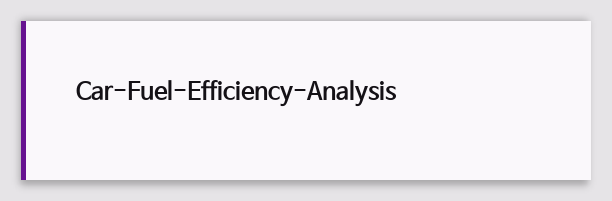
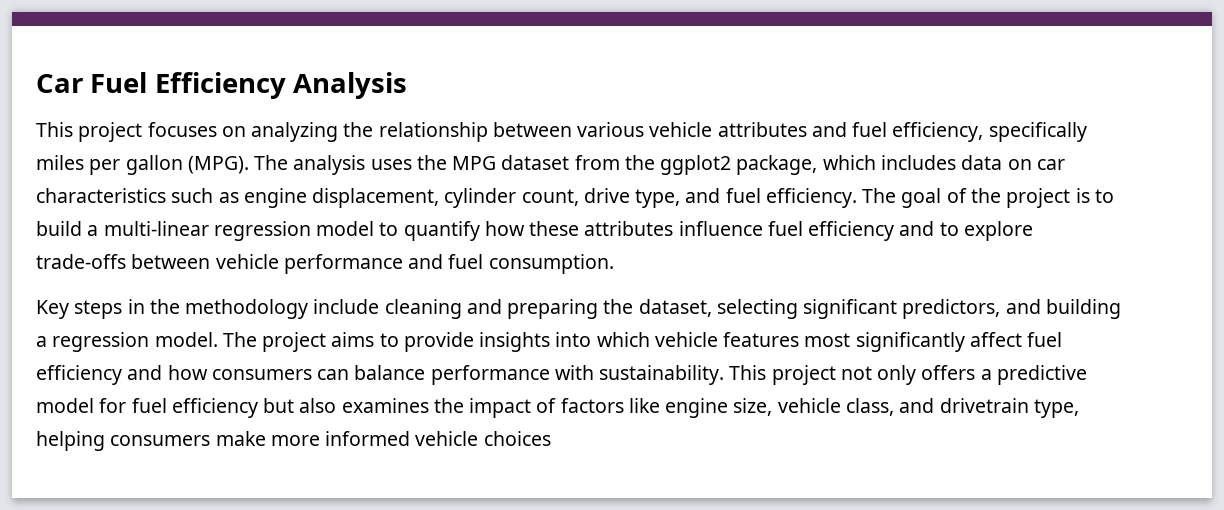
- Car-Fuel-Efficiency-Analysis
+ Car Fuel Efficiency Analysis
+ This project focuses on analyzing the relationship between various vehicle attributes and fuel efficiency, specifically miles per gallon (MPG). The analysis uses the MPG dataset from the ggplot2 package, which includes data on car characteristics such as engine displacement, cylinder count, drive type, and fuel efficiency. The goal of the project is to build a multi-linear regression model to quantify how these attributes influence fuel efficiency and to explore trade-offs between vehicle performance and fuel consumption.
+ Key steps in the methodology include cleaning and preparing the dataset, selecting significant predictors, and building a regression model. The project aims to provide insights into which vehicle features most significantly affect fuel efficiency and how consumers can balance performance with sustainability. This project not only offers a predictive model for fuel efficiency but also examines the impact of factors like engine size, vehicle class, and drivetrain type, helping consumers make more informed vehicle choices

